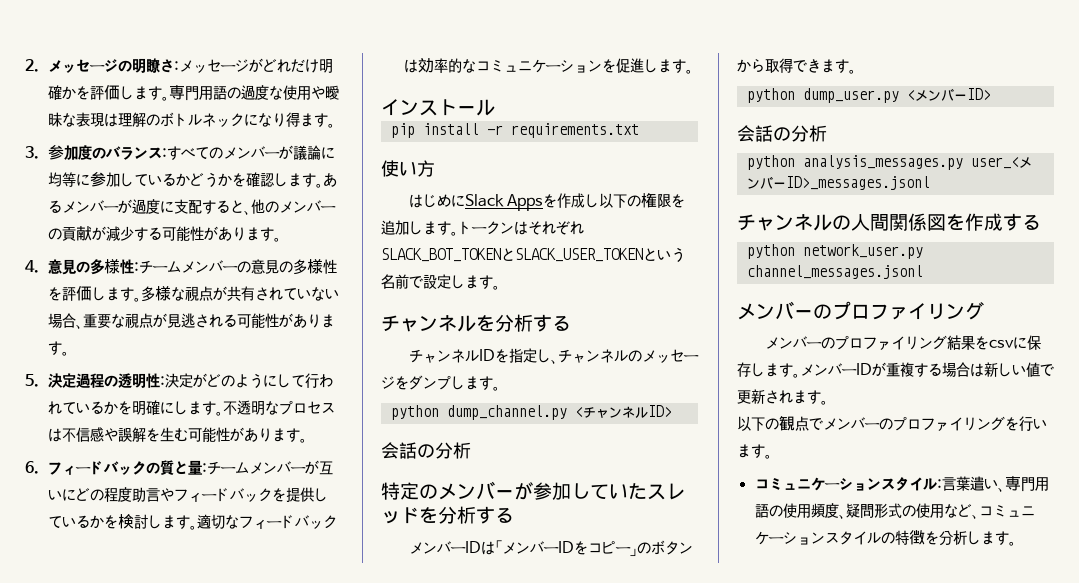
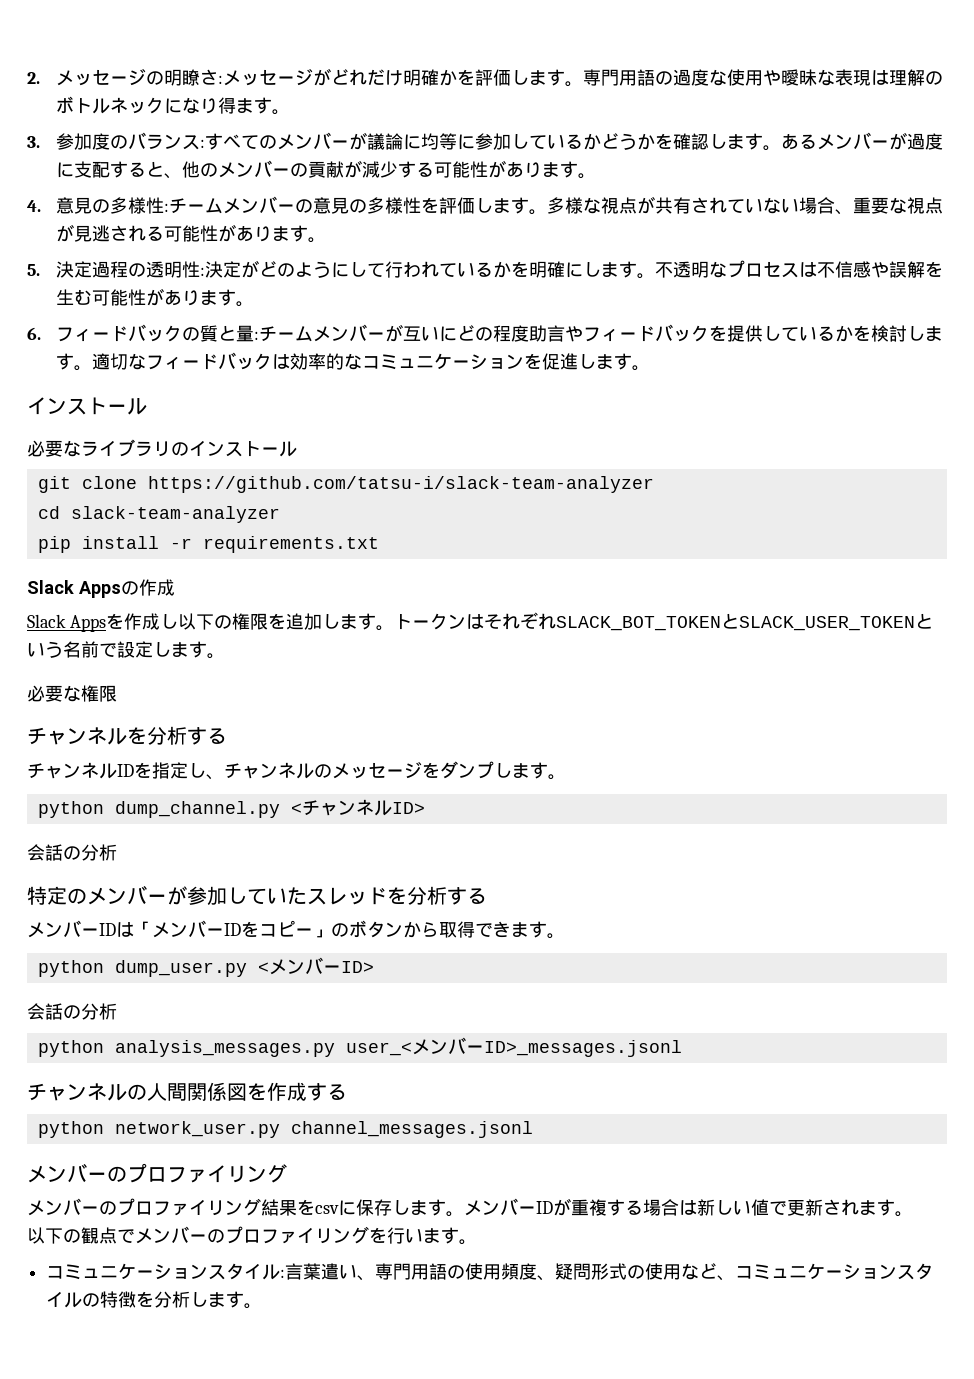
+ 必要なライブラリのインストール
+ git clone https://github.com/tatsu-i/slack-team-analyzer
+ cd slack-team-analyzer
- 使い方
- はじめにSlack Appsを作成し以下の権限を追加します。
+ Slack Appsの作成
+ Slack Appsを作成し以下の権限を追加します。
+ 必要な権限

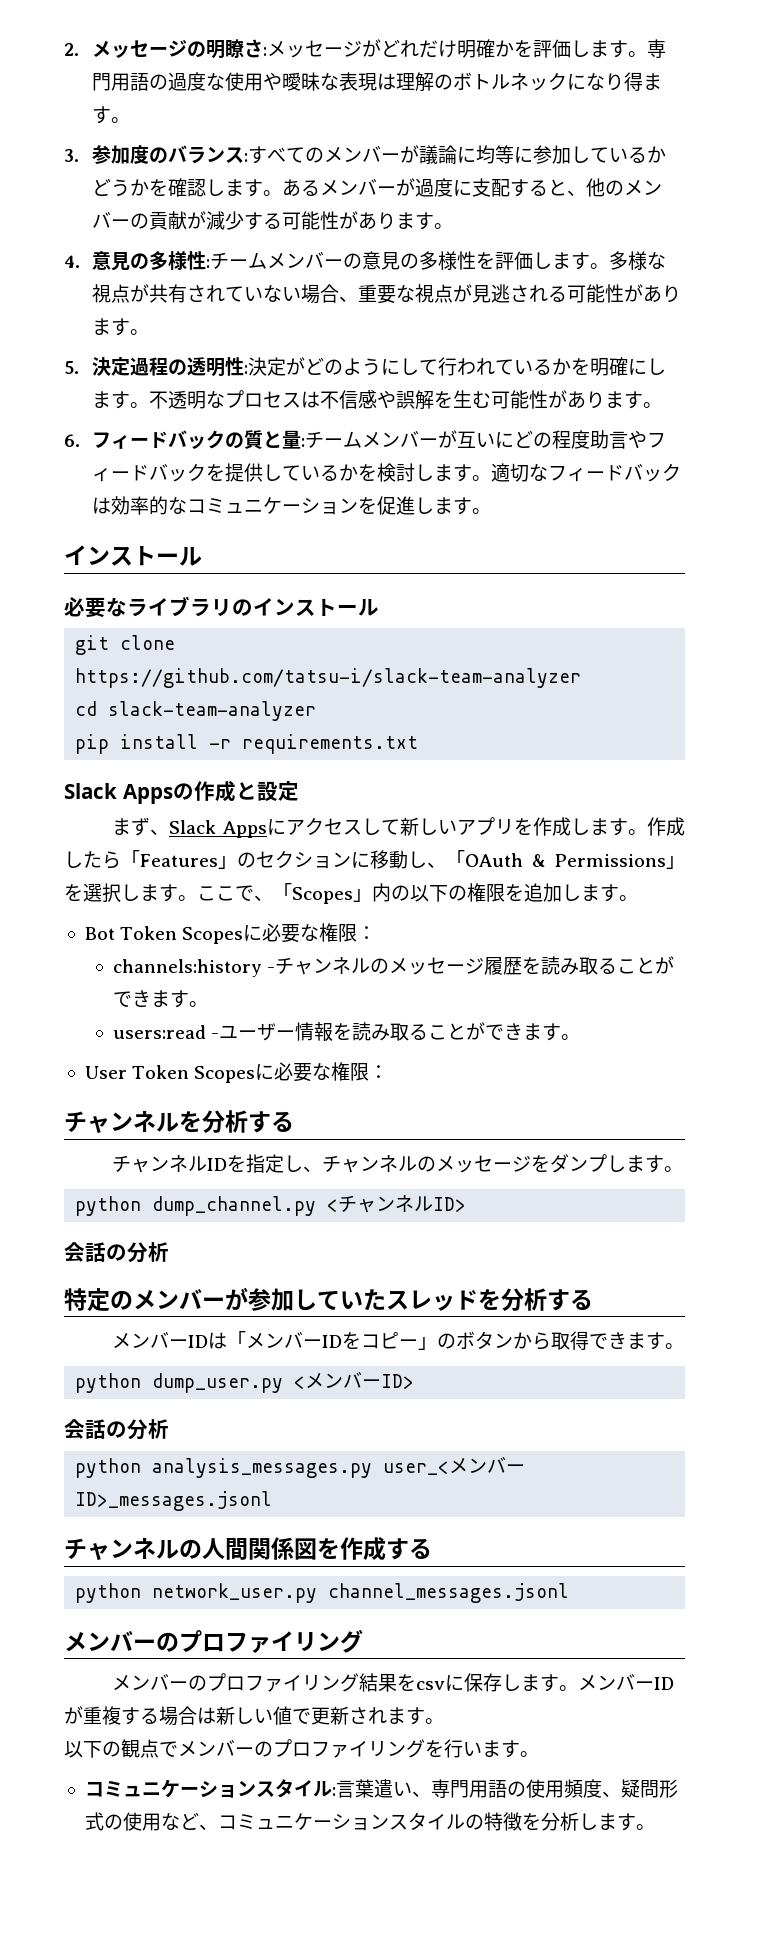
- Slack Appsの作成
- Slack Appsを作成し以下の権限を追加します。トークンはそれぞれSLACK_BOT_TOKENとSLACK_USER_TOKENという名前で設定します。
- 必要な権限
+ Slack Appsの作成と設定
+ まず、Slack Appsにアクセスして新しいアプリを作成します。作成したら「Features」のセクションに移動し、「OAuth & Permissions」を選択します。ここで、「Scopes」内の以下の権限を追加します。
+ Bot Token Scopesに必要な権限：
+ channels:history -チャンネルのメッセージ履歴を読み取ることができます。
+ users:read -ユーザー情報を読み取ることができます。
+ User Token Scopesに必要な権限：

